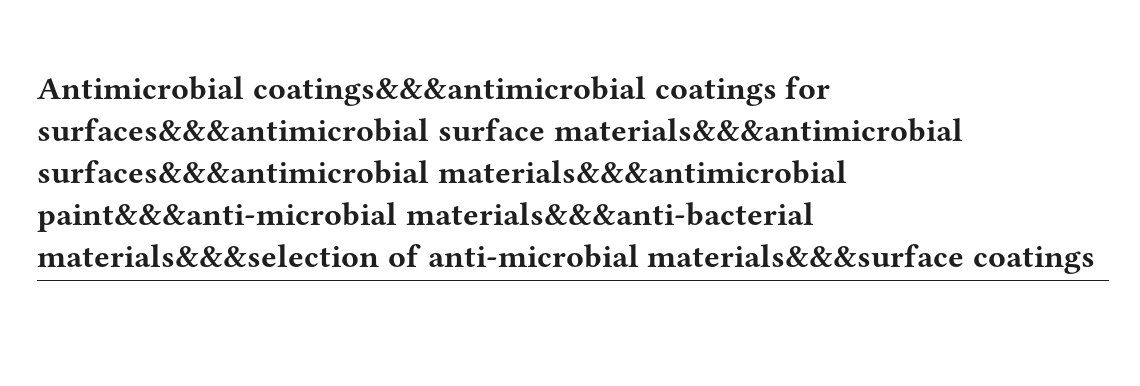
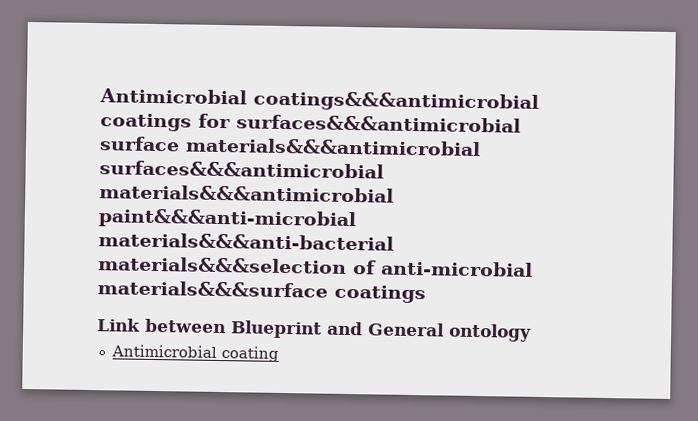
+ Link between Blueprint and General ontology
+ Antimicrobial coating

